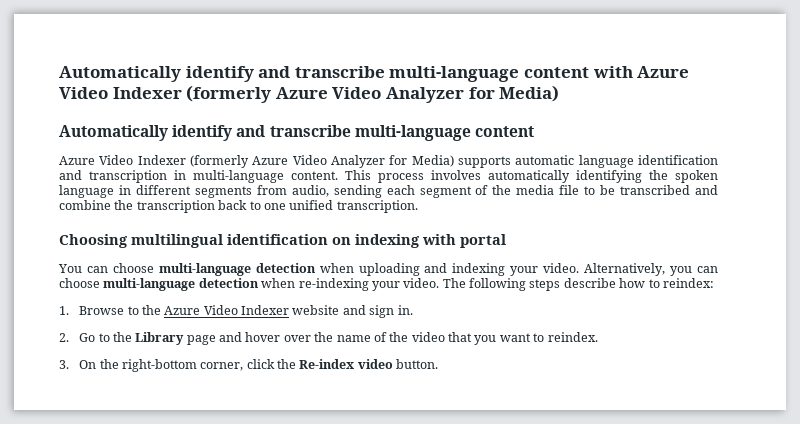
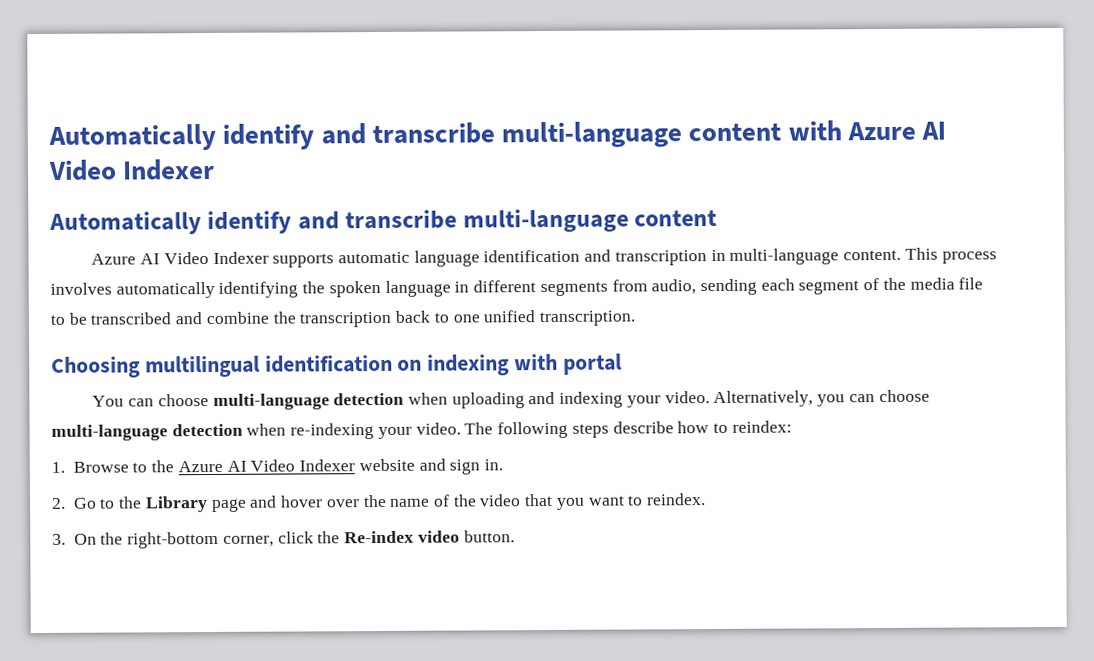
- Automatically identify and transcribe multi-language content with Azure Video Indexer (formerly Azure Video Analyzer for Media)
+ Automatically identify and transcribe multi-language content with Azure AI Video Indexer
- Azure Video Indexer (formerly Azure Video Analyzer for Media) supports automatic language identification and transcription in multi-language content.
+ Azure AI Video Indexer supports automatic language identification and transcription in multi-language content.
- 1. Browse to the Azure Video Indexer website and sign in.
+ 1. Browse to the Azure AI Video Indexer website and sign in.

